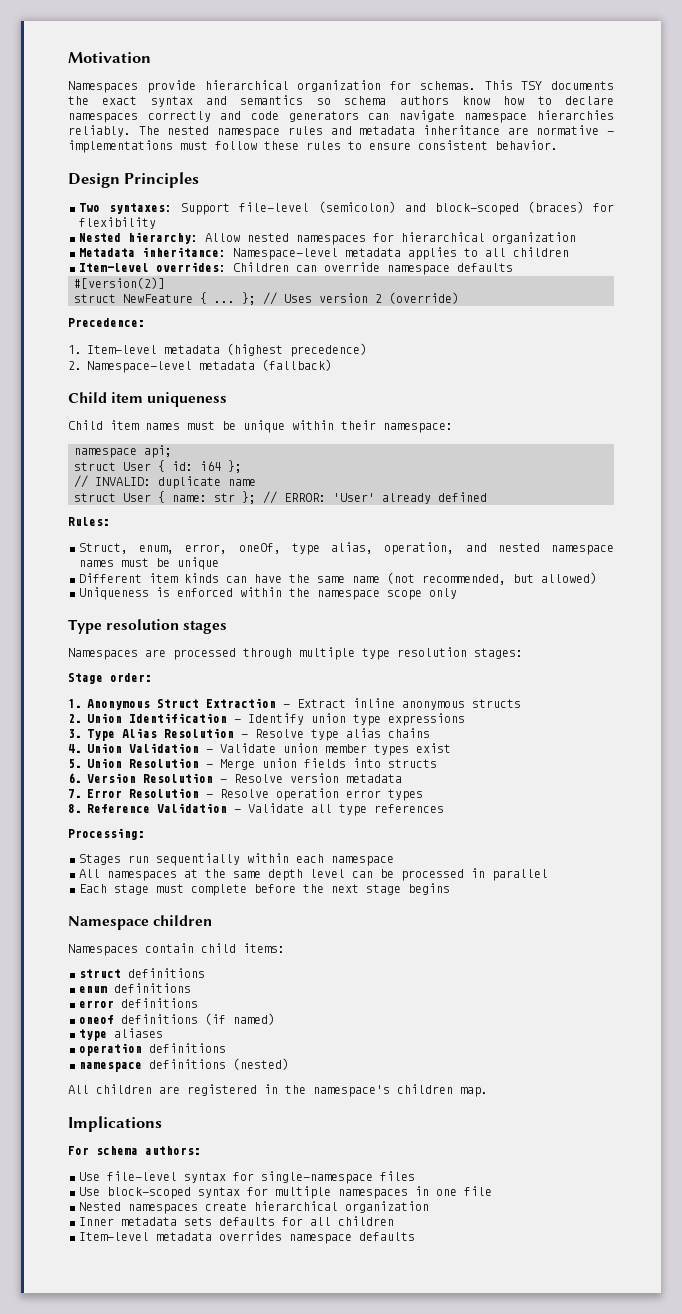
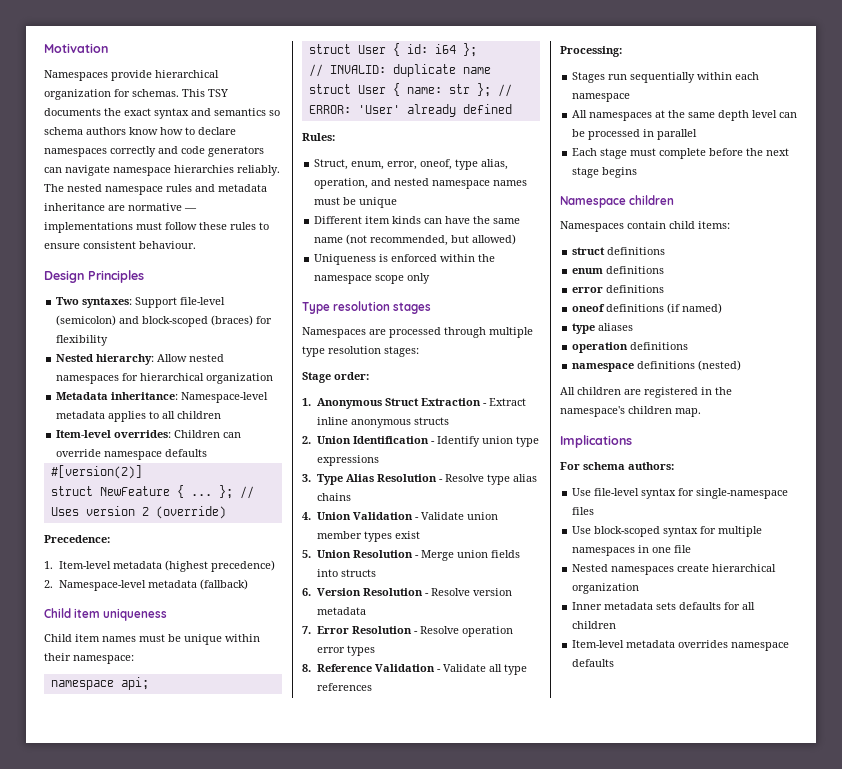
- The nested namespace rules and metadata inheritance are normative — implementations must follow these rules to ensure consistent behavior.
+ The nested namespace rules and metadata inheritance are normative — implementations must follow these rules to ensure consistent behaviour.
- Struct, enum, error, oneOf, type alias, operation, and nested namespace names must be unique
+ Struct, enum, error, oneof, type alias, operation, and nested namespace names must be unique

